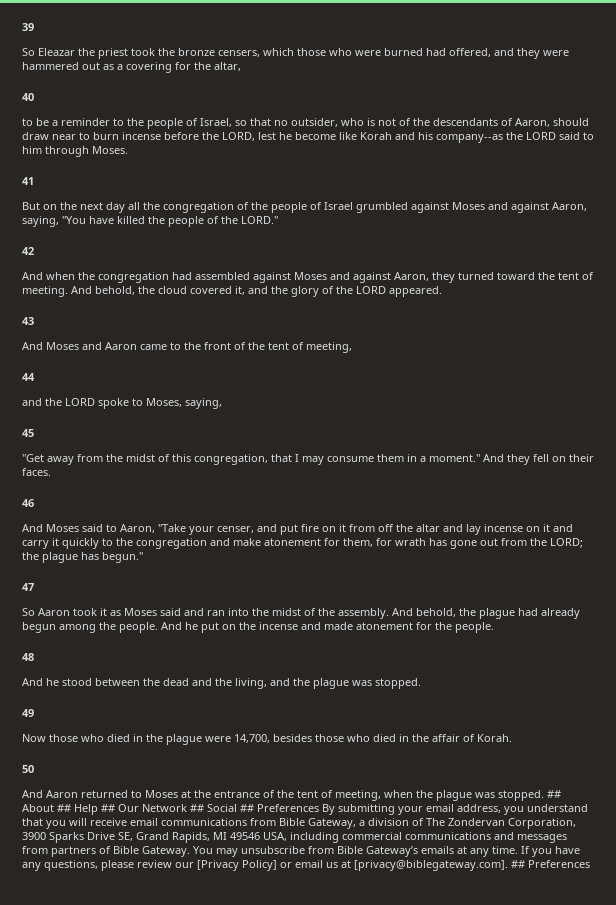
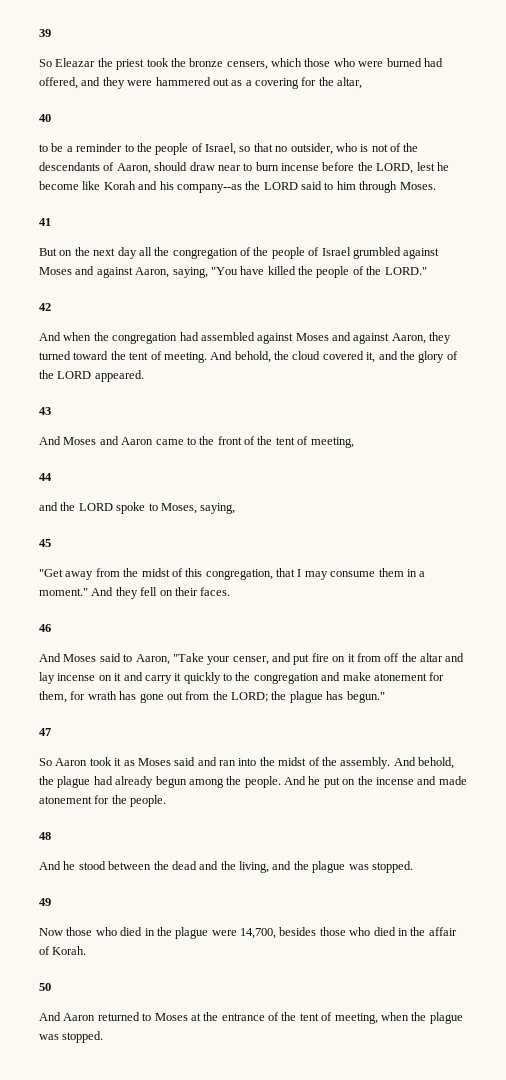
- ## About ## Help ## Our Network ## Social ## Preferences By submitting your email address, you understand that you will receive email communications from Bible Gateway, a division of The Zondervan Corporation, 3900 Sparks Drive SE, Grand Rapids, MI 49546 USA, including commercial communications and messages from partners of Bible Gateway. You may unsubscribe from Bible Gateway’s emails at any time. If you have any questions, please review our [Privacy Policy] or email us at [privacy@biblegateway.com]. ## Preferences

